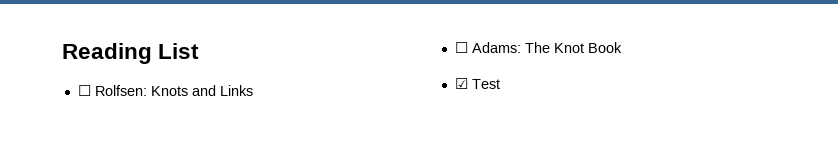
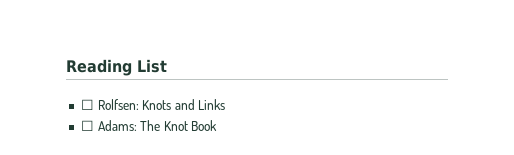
- ☑ Test

